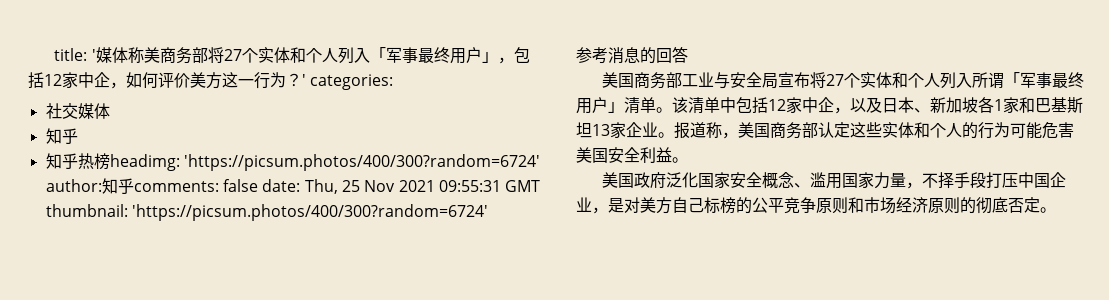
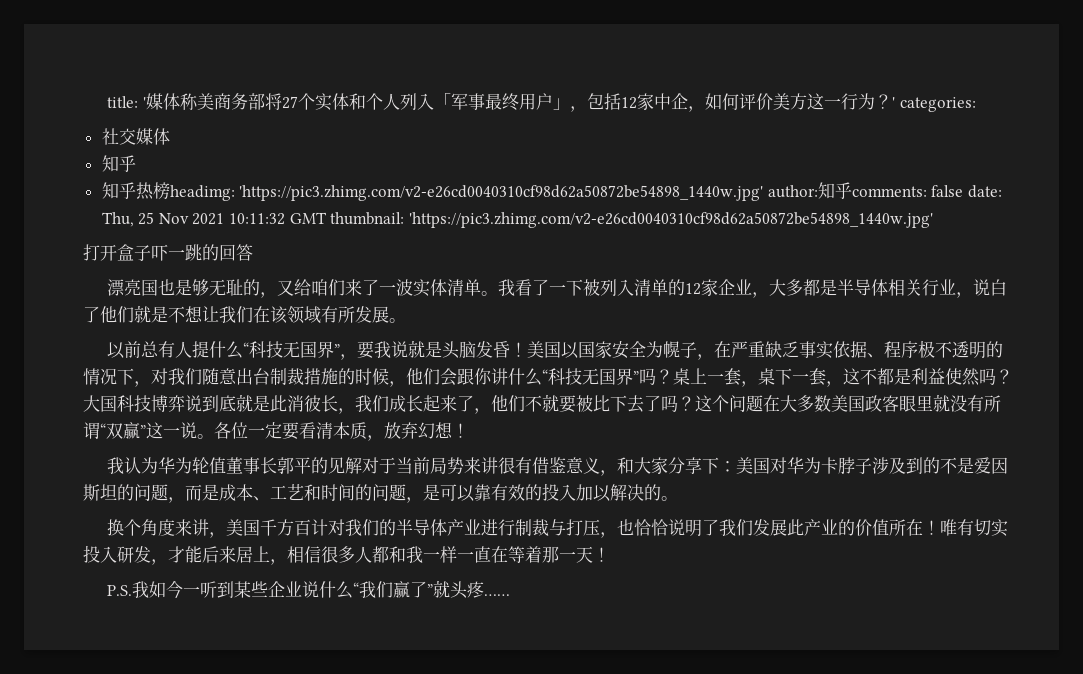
- 知乎热榜headimg: 'https://picsum.photos/400/300?random=6724' author:知乎comments: false date: Thu, 25 Nov 2021 09:55:31 GMT thumbnail: 'https://picsum.photos/400/300?random=6724'
- 参考消息的回答
- 美国商务部工业与安全局宣布将27个实体和个人列入所谓「军事最终用户」清单。该清单中包括12家中企，以及日本、新加坡各1家和巴基斯坦13家企业。报道称，美国商务部认定这些实体和个人的行为可能危害美国安全利益。
- 美国政府泛化国家安全概念、滥用国家力量，不择手段打压中国企业，是对美方自己标榜的公平竞争原则和市场经济原则的彻底否定。
+ 知乎热榜headimg: 'https://pic3.zhimg.com/v2-e26cd0040310cf98d62a50872be54898_1440w.jpg' author:知乎comments: false date: Thu, 25 Nov 2021 10:11:32 GMT thumbnail: 'https://pic3.zhimg.com/v2-e26cd0040310cf98d62a50872be54898_1440w.jpg'
+ 打开盒子吓一跳的回答
+ 漂亮国也是够无耻的，又给咱们来了一波实体清单。我看了一下被列入清单的12家企业，大多都是半导体相关行业，说白了他们就是不想让我们在该领域有所发展。
+ 以前总有人提什么“科技无国界”，要我说就是头脑发昏！美国以国家安全为幌子，在严重缺乏事实依据、程序极不透明的情况下，对我们随意出台制裁措施的时候，他们会跟你讲什么“科技无国界”吗？桌上一套，桌下一套，这不都是利益使然吗？大国科技博弈说到底就是此消彼长，我们成长起来了，他们不就要被比下去了吗？这个问题在大多数美国政客眼里就没有所谓“双赢”这一说。各位一定要看清本质，放弃幻想！
+ 我认为华为轮值董事长郭平的见解对于当前局势来讲很有借鉴意义，和大家分享下：美国对华为卡脖子涉及到的不是爱因斯坦的问题，而是成本、工艺和时间的问题，是可以靠有效的投入加以解决的。
+ 换个角度来讲，美国千方百计对我们的半导体产业进行制裁与打压，也恰恰说明了我们发展此产业的价值所在！唯有切实投入研发，才能后来居上，相信很多人都和我一样一直在等着那一天！
+ P.S.我如今一听到某些企业说什么“我们赢了”就头疼……

